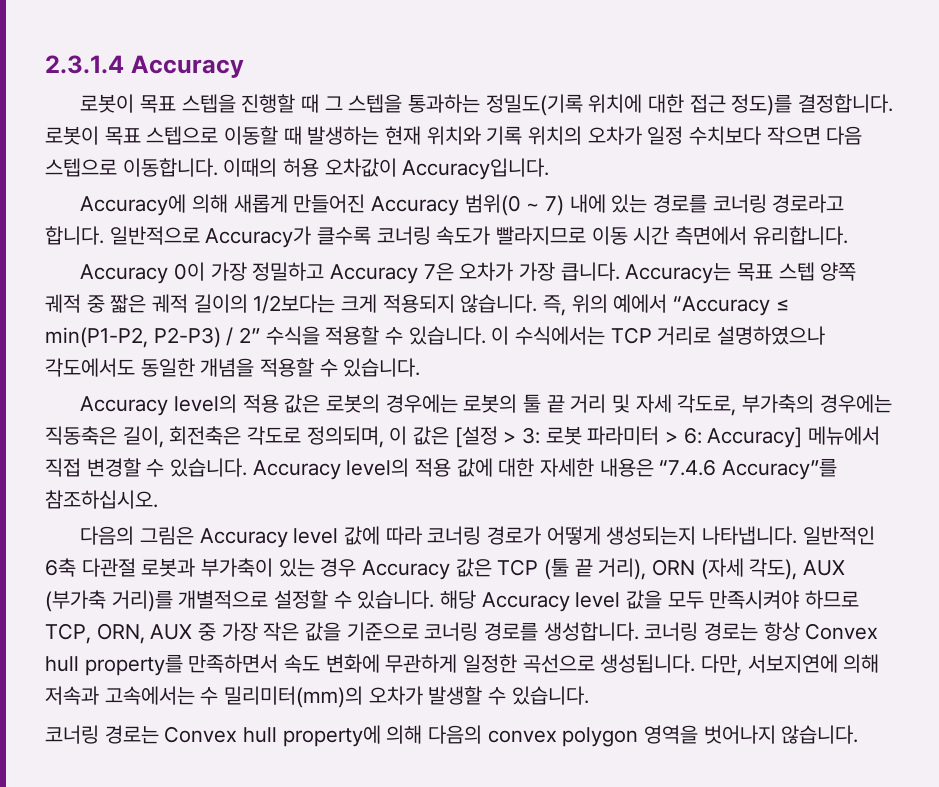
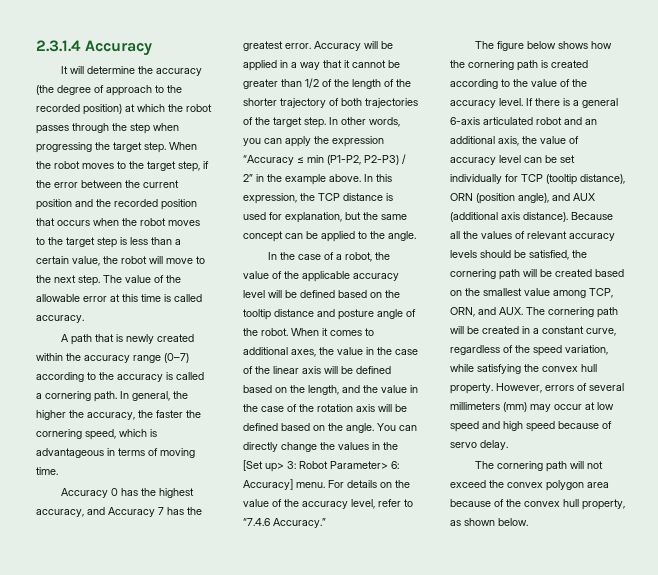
- 로봇이 목표 스텝을 진행할 때 그 스텝을 통과하는 정밀도(기록 위치에 대한 접근 정도)를 결정합니다. 로봇이 목표 스텝으로 이동할 때 발생하는 현재 위치와 기록 위치의 오차가 일정 수치보다 작으면 다음 스텝으로 이동합니다. 이때의 허용 오차값이 Accuracy입니다.
- Accuracy에 의해 새롭게 만들어진 Accuracy 범위(0 ~ 7) 내에 있는 경로를 코너링 경로라고 합니다. 일반적으로 Accuracy가 클수록 코너링 속도가 빨라지므로 이동 시간 측면에서 유리합니다.
- Accuracy 0이 가장 정밀하고 Accuracy 7은 오차가 가장 큽니다. Accuracy는 목표 스텝 양쪽 궤적 중 짧은 궤적 길이의 1/2보다는 크게 적용되지 않습니다. 즉, 위의 예에서 “Accuracy ≤ min(P1-P2, P2-P3) / 2” 수식을 적용할 수 있습니다. 이 수식에서는 TCP 거리로 설명하였으나 각도에서도 동일한 개념을 적용할 수 있습니다.
- Accuracy level의 적용 값은 로봇의 경우에는 로봇의 툴 끝 거리 및 자세 각도로, 부가축의 경우에는 직동축은 길이, 회전축은 각도로 정의되며, 이 값은 [설정 > 3: 로봇 파라미터 > 6: Accuracy] 메뉴에서 직접 변경할 수 있습니다. Accuracy level의 적용 값에 대한 자세한 내용은 “7.4.6 Accuracy”를 참조하십시오.
- 다음의 그림은 Accuracy level 값에 따라 코너링 경로가 어떻게 생성되는지 나타냅니다. 일반적인 6축 다관절 로봇과 부가축이 있는 경우 Accuracy 값은 TCP (툴 끝 거리), ORN (자세 각도), AUX (부가축 거리)를 개별적으로 설정할 수 있습니다. 해당 Accuracy level 값을 모두 만족시켜야 하므로 TCP, ORN, AUX 중 가장 작은 값을 기준으로 코너링 경로를 생성합니다. 코너링 경로는 항상 Convex hull property를 만족하면서 속도 변화에 무관하게 일정한 곡선으로 생성됩니다. 다만, 서보지연에 의해 저속과 고속에서는 수 밀리미터(㎜)의 오차가 발생할 수 있습니다.
- 코너링 경로는 Convex hull property에 의해 다음의 convex polygon 영역을 벗어나지 않습니다.
+ It will determine the accuracy (the degree of approach to the recorded position) at which the robot passes through the step when progressing the target step. When the robot moves to the target step, if the error between the current position and the recorded position that occurs when the robot moves to the target step is less than a certain value, the robot will move to the next step. The value of the allowable error at this time is called accuracy.
+ A path that is newly created within the accuracy range (0–7) according to the accuracy is called a cornering path. In general, the higher the accuracy, the faster the cornering speed, which is advantageous in terms of moving time.
+ Accuracy 0 has the highest accuracy, and Accuracy 7 has the greatest error. Accuracy will be applied in a way that it cannot be greater than 1/2 of the length of the shorter trajectory of both trajectories of the target step. In other words, you can apply the expression “Accuracy ≤ min (P1-P2, P2-P3) / 2” in the example above. In this expression, the TCP distance is used for explanation, but the same concept can be applied to the angle.
+ In the case of a robot, the value of the applicable accuracy level will be defined based on the tooltip distance and posture angle of the robot. When it comes to additional axes, the value in the case of the linear axis will be defined based on the length, and the value in the case of the rotation axis will be defined based on the angle. You can directly change the values in the [Set up> 3: Robot Parameter> 6: Accuracy] menu. For details on the value of the accuracy level, refer to “7.4.6 Accuracy.”
+ The figure below shows how the cornering path is created according to the value of the accuracy level. If there is a general 6-axis articulated robot and an additional axis, the value of accuracy level can be set individually for TCP (tooltip distance), ORN (position angle), and AUX (additional axis distance). Because all the values of relevant accuracy levels should be satisfied, the cornering path will be created based on the smallest value among TCP, ORN, and AUX. The cornering path will be created in a constant curve, regardless of the speed variation, while satisfying the convex hull property. However, errors of several millimeters (mm) may occur at low speed and high speed because of servo delay.
+ The cornering path will not exceed the convex polygon area because of the convex hull property, as shown below.

